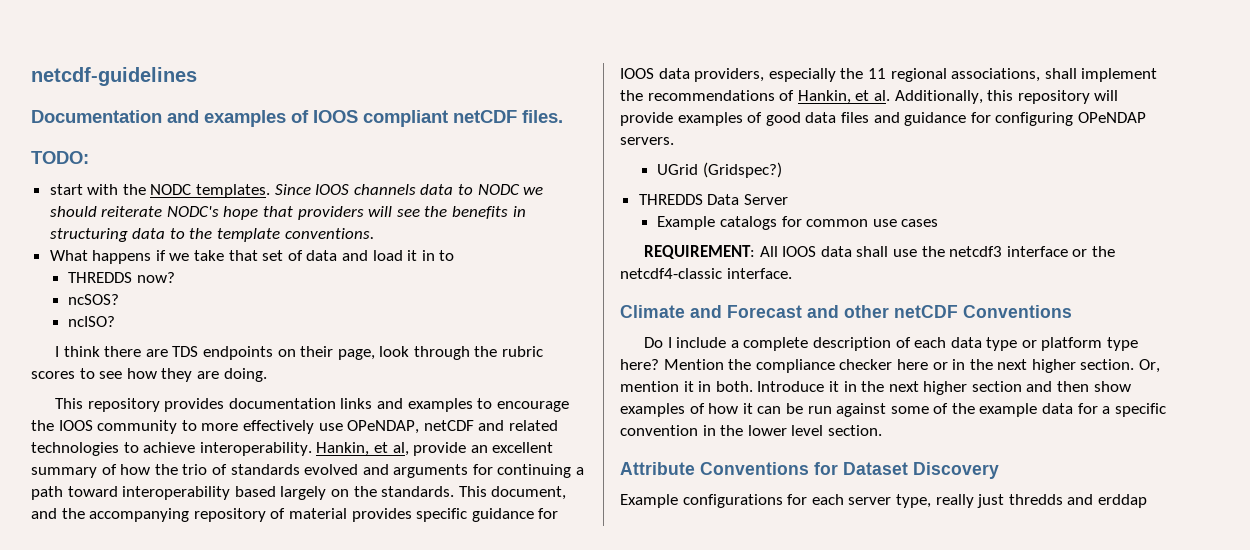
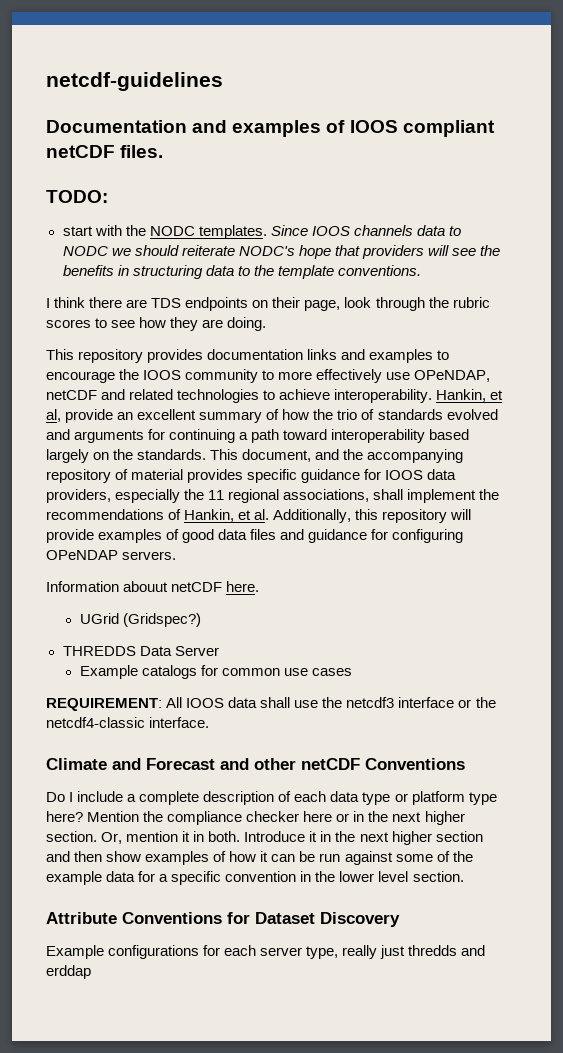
- What happens if we take that set of data and load it in to
- THREDDS now?
- ncSOS?
- ncISO?
+ Information abouut netCDF here.

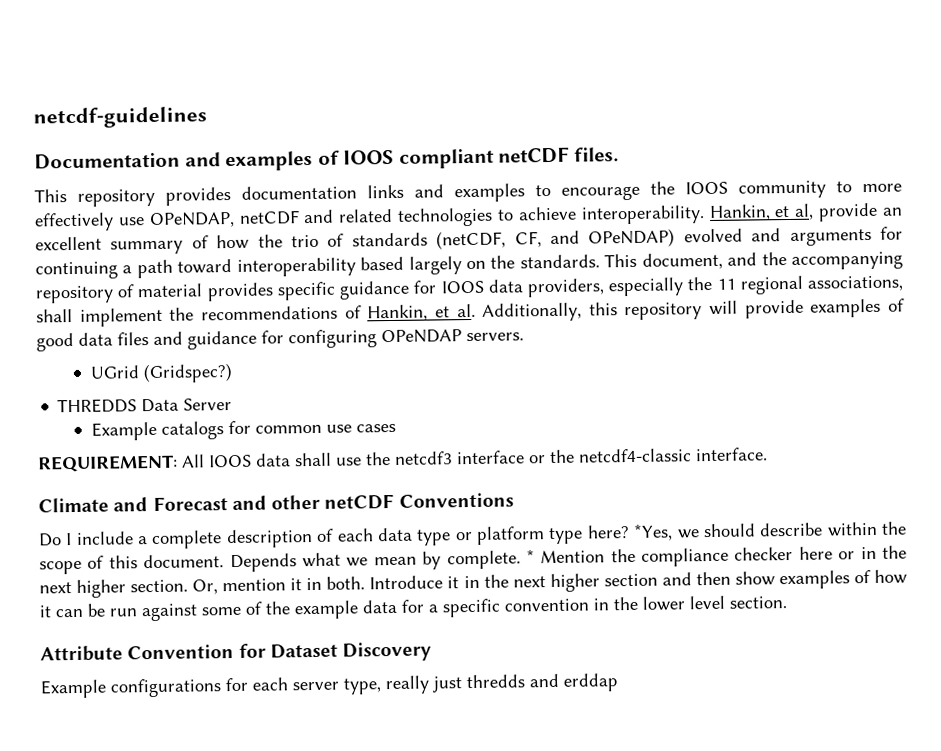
- TODO:
- start with the NODC templates. Since IOOS channels data to NODC we should reiterate NODC's hope that providers will see the benefits in structuring data to the template conventions.
- I think there are TDS endpoints on their page, look through the rubric scores to see how they are doing.
- Hankin, et al, provide an excellent summary of how the trio of standards evolved and arguments for continuing a path toward interoperability based largely on the standards.
+ Hankin, et al, provide an excellent summary of how the trio of standards (netCDF, CF, and OPeNDAP) evolved and arguments for continuing a path toward interoperability based largely on the standards.
- Information abouut netCDF here.
- Mention the compliance checker here or in the next higher section.
+ *Yes, we should describe within the scope of this document. Depends what we mean by complete. * Mention the compliance checker here or in the next higher section.
- Attribute Conventions for Dataset Discovery
+ Attribute Convention for Dataset Discovery

